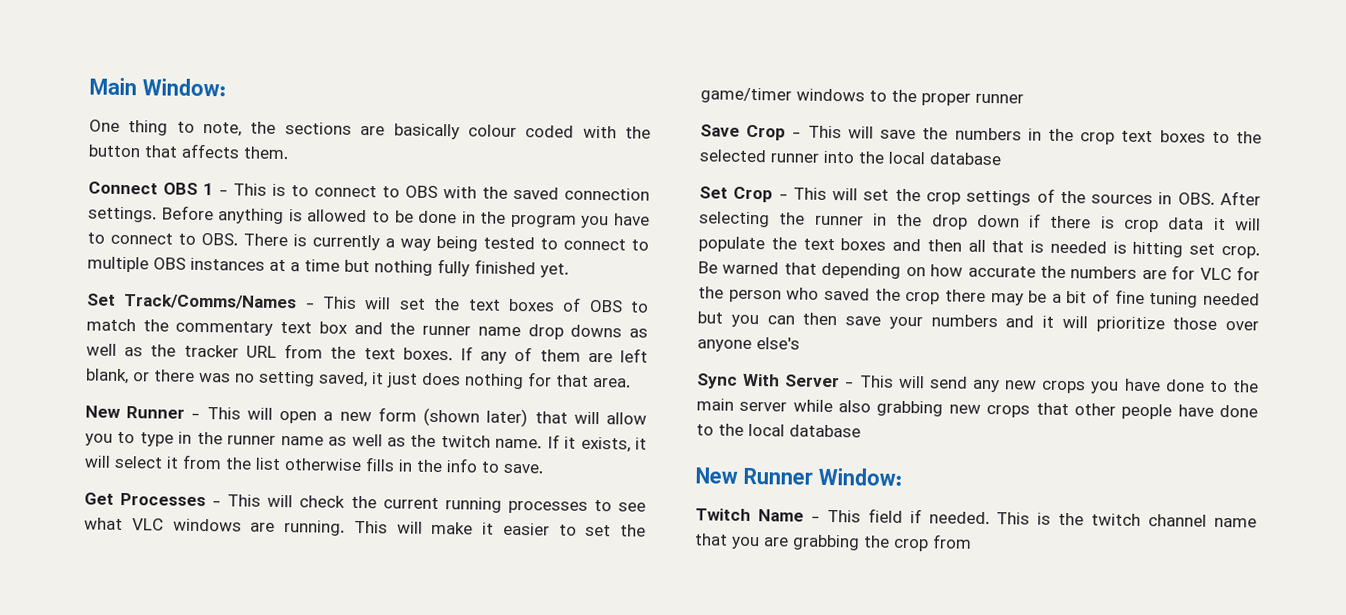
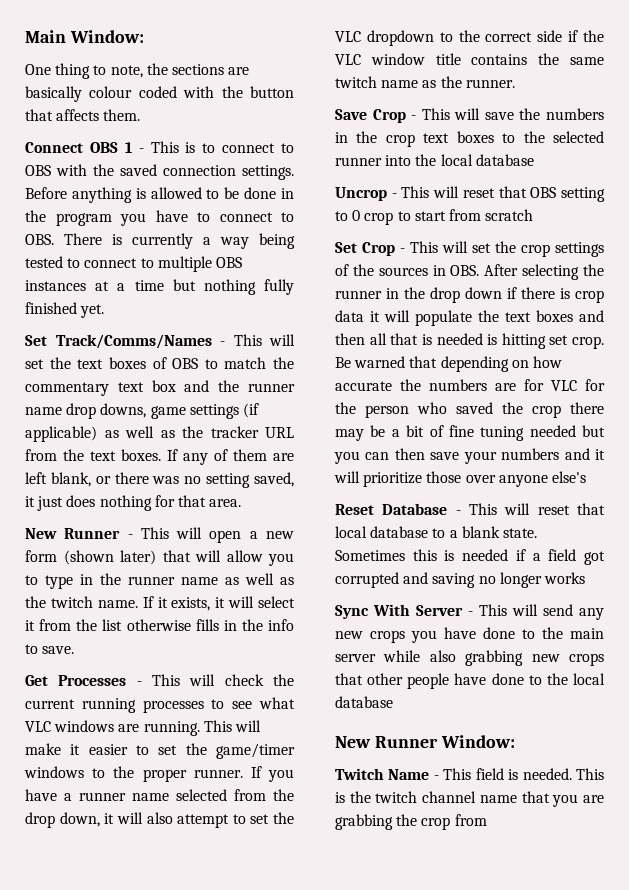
- Set Track/Comms/Names - This will set the text boxes of OBS to match the commentary text box and the runner name drop downs as well as the tracker URL from the text boxes.
+ Set Track/Comms/Names - This will set the text boxes of OBS to match the commentary text box and the runner name drop downs, game settings (if applicable) as well as the tracker URL from the text boxes.
- This will make it easier to set the game/timer windows to the proper runner
+ This will make it easier to set the game/timer windows to the proper runner. If you have a runner name selected from the drop down, it will also attempt to set the VLC dropdown to the correct side if the VLC window title contains the same twitch name as the runner.
+ Uncrop - This will reset that OBS setting to 0 crop to start from scratch
+ Reset Database - This will reset that local database to a blank state. Sometimes this is needed if a field got corrupted and saving no longer works
- Twitch Name - This field if needed.
+ Twitch Name - This field is needed.

